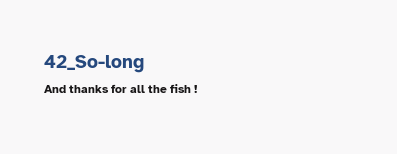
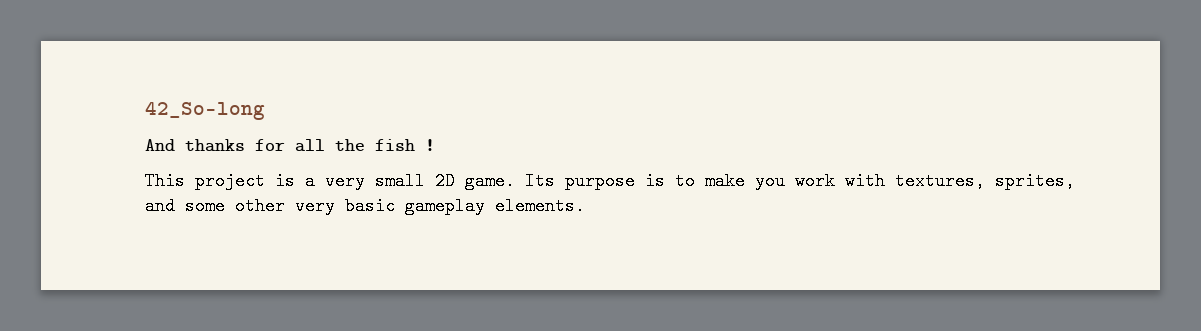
+ This project is a very small 2D game. Its purpose is to make you work with textures, sprites, and some other very basic gameplay elements.

